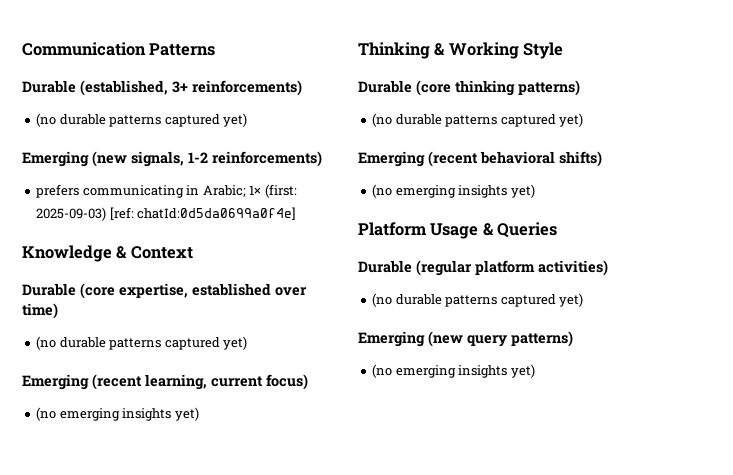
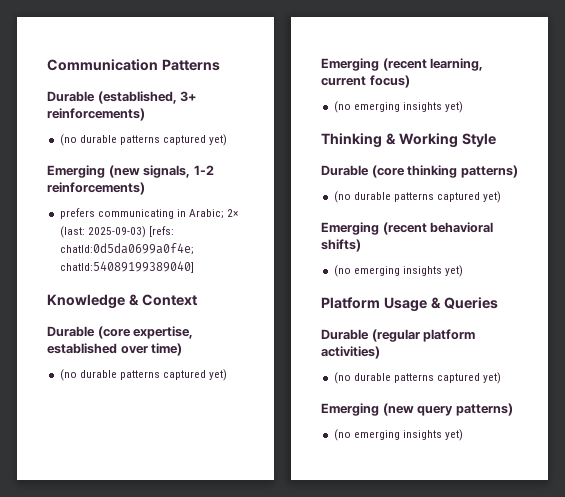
- prefers communicating in Arabic; 1× (first: 2025-09-03) [ref: chatId:0d5da0699a0f4e]
+ prefers communicating in Arabic; 2× (last: 2025-09-03) [refs: chatId:0d5da0699a0f4e; chatId:54089199389040]

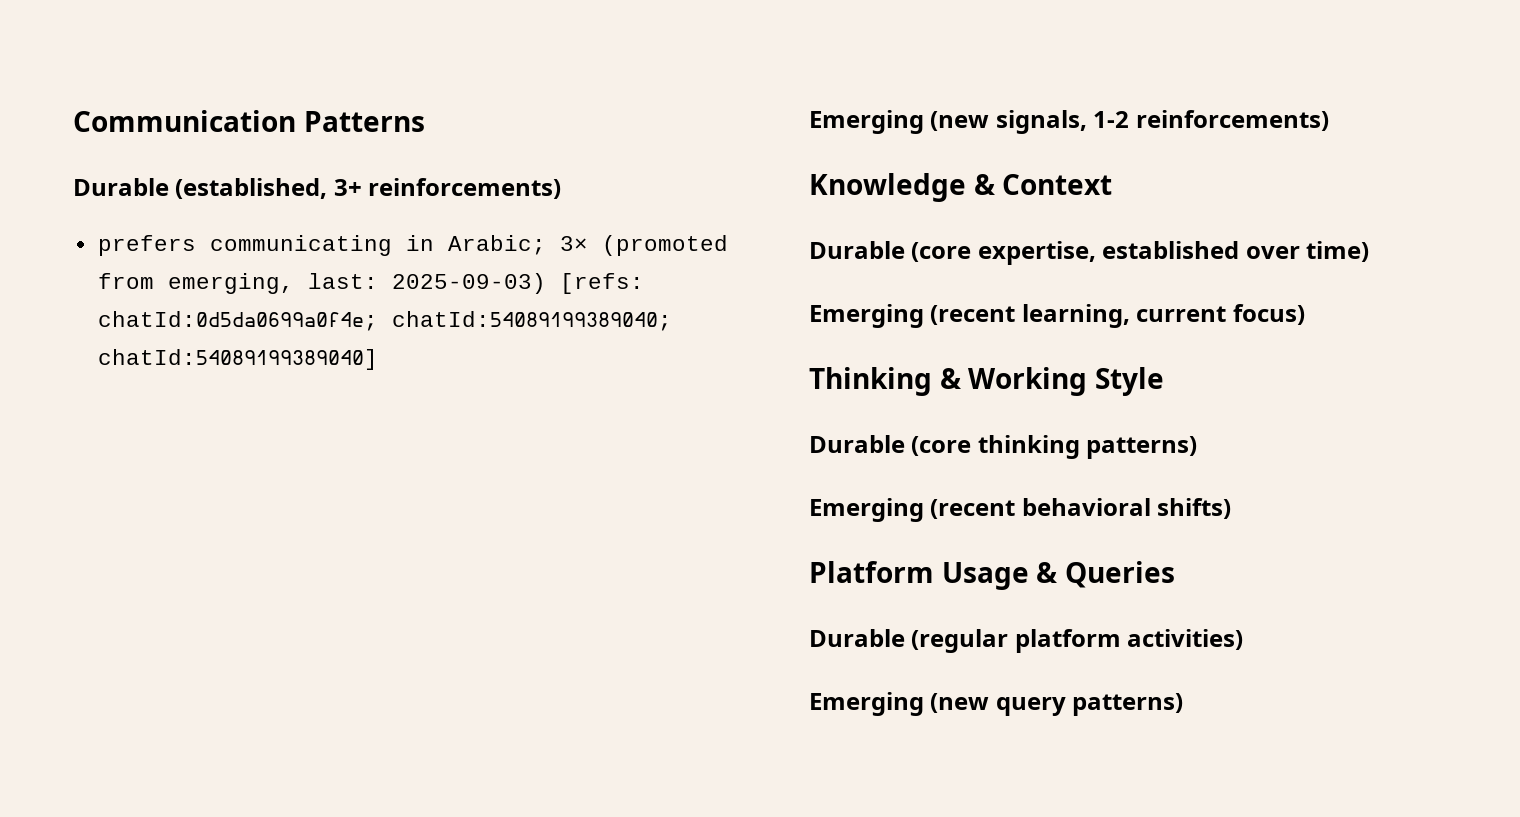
  Durable (established, 3+ reinforcements)
- (no durable patterns captured yet)
+ prefers communicating in Arabic; 3× (promoted from emerging, last: 2025-09-03) [refs: chatId:0d5da0699a0f4e; chatId:54089199389040; chatId:54089199389040]
- prefers communicating in Arabic; 2× (last: 2025-09-03) [refs: chatId:0d5da0699a0f4e; chatId:54089199389040]
  Durable (core expertise, established over time)
- (no durable patterns captured yet)
  Emerging (recent learning, current focus)
- (no emerging insights yet)
  Durable (core thinking patterns)
- (no durable patterns captured yet)
  Emerging (recent behavioral shifts)
- (no emerging insights yet)
  Durable (regular platform activities)
- (no durable patterns captured yet)
  Emerging (new query patterns)
- (no emerging insights yet)

